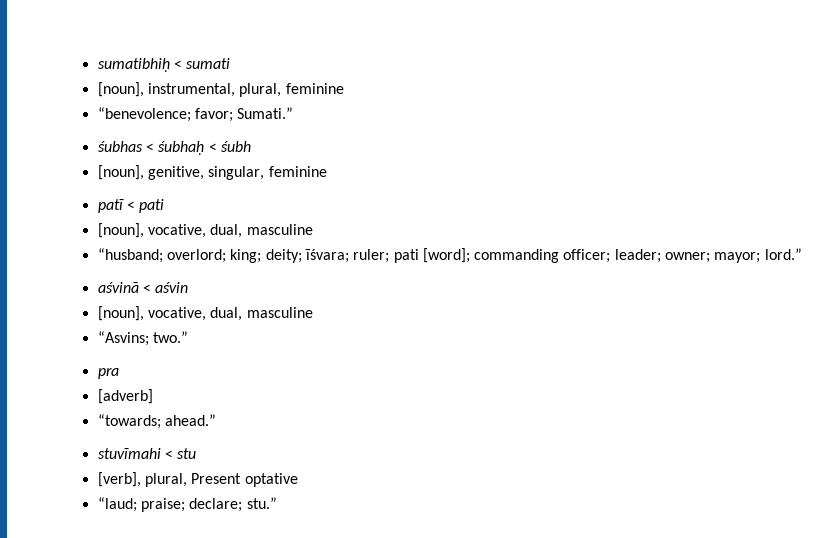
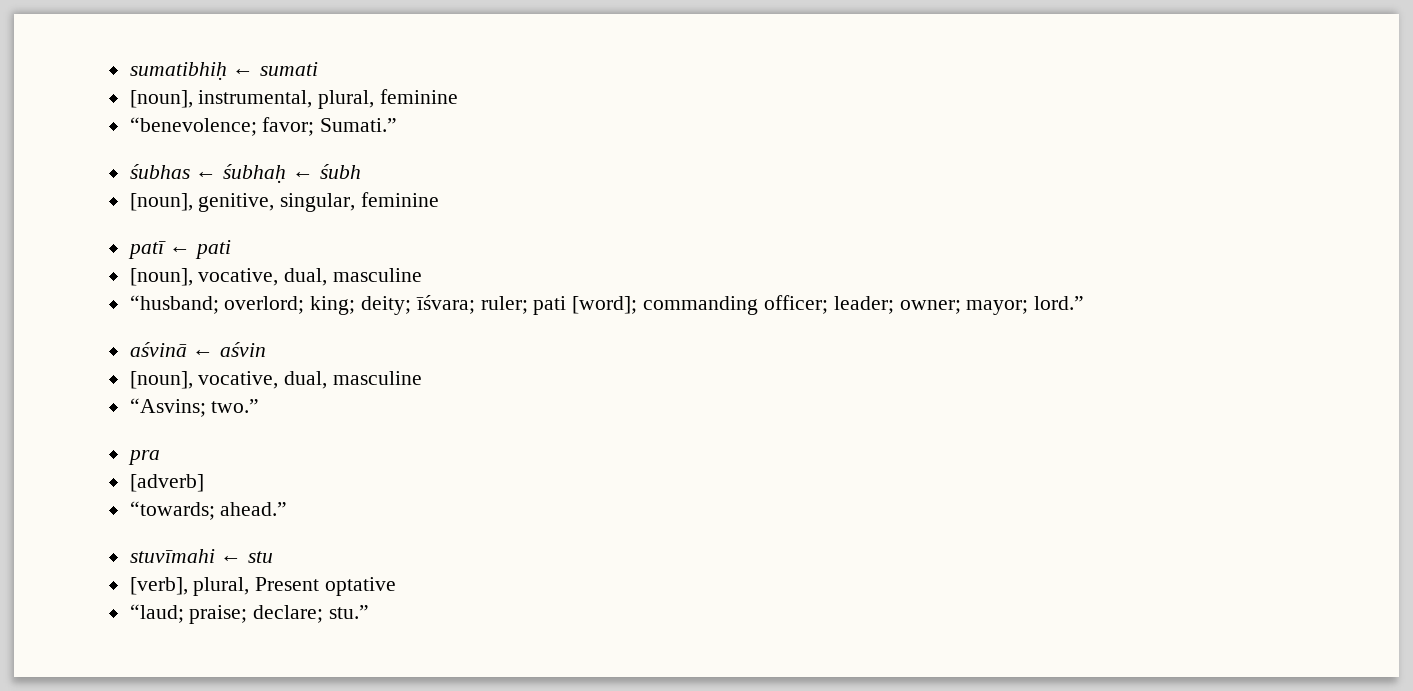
- sumatibhiḥ < sumati
+ sumatibhiḥ ← sumati
- śubhas < śubhaḥ < śubh
+ śubhas ← śubhaḥ ← śubh
- patī < pati
+ patī ← pati
- aśvinā < aśvin
+ aśvinā ← aśvin
- stuvīmahi < stu
+ stuvīmahi ← stu

